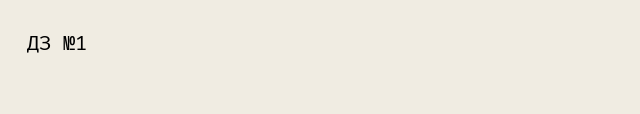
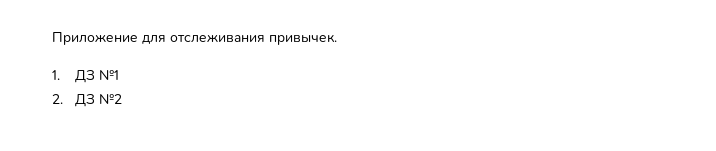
- ДЗ №1
+ Приложение для отслеживания привычек.
+ 1. ДЗ №1
+ 2. ДЗ №2

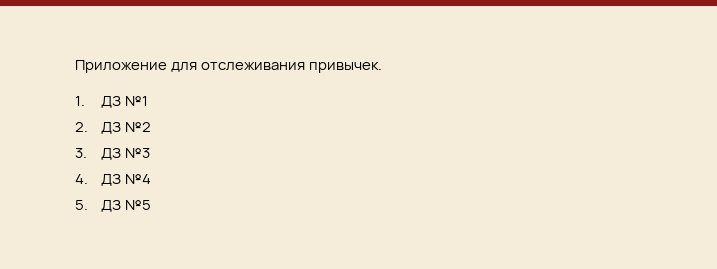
+ 3. ДЗ №3
+ 4. ДЗ №4
+ 5. ДЗ №5

